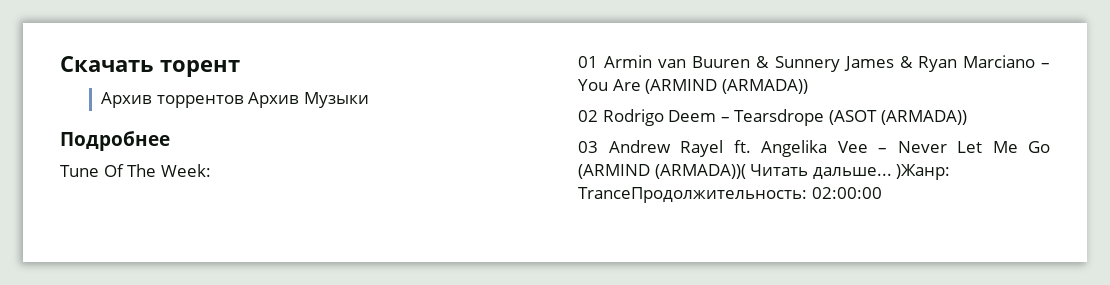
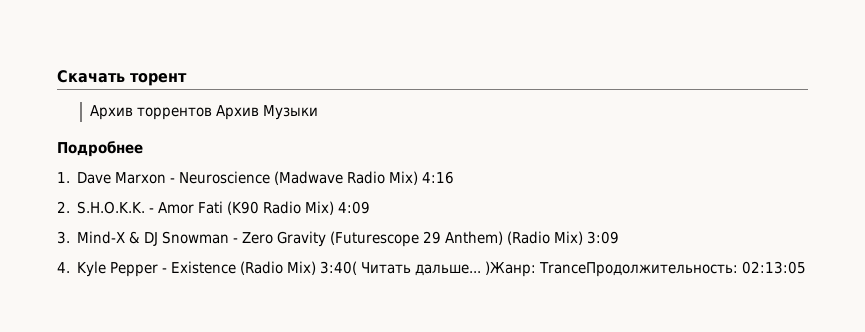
- Tune Of The Week:
- 01 Armin van Buuren & Sunnery James & Ryan Marciano – You Are (ARMIND (ARMADA))
- 02 Rodrigo Deem – Tearsdrope (ASOT (ARMADA))
- 03 Andrew Rayel ft. Angelika Vee – Never Let Me Go (ARMIND (ARMADA))( Читать дальше... )Жанр: TranceПродолжительность: 02:00:00
+ 1. Dave Marxon - Neuroscience (Madwave Radio Mix) 4:16
+ 2. S.H.O.K.K. - Amor Fati (K90 Radio Mix) 4:09
+ 3. Mind-X & DJ Snowman - Zero Gravity (Futurescope 29 Anthem) (Radio Mix) 3:09
+ 4. Kyle Pepper - Existence (Radio Mix) 3:40( Читать дальше... )Жанр: TranceПродолжительность: 02:13:05

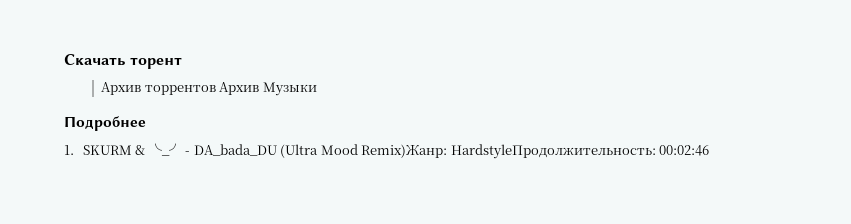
- 1. Dave Marxon - Neuroscience (Madwave Radio Mix) 4:16
- 2. S.H.O.K.K. - Amor Fati (K90 Radio Mix) 4:09
- 3. Mind-X & DJ Snowman - Zero Gravity (Futurescope 29 Anthem) (Radio Mix) 3:09
- 4. Kyle Pepper - Existence (Radio Mix) 3:40( Читать дальше... )Жанр: TranceПродолжительность: 02:13:05
+ 1. SKURM & ╰_╯ - DA_bada_DU (Ultra Mood Remix)Жанр: HardstyleПродолжительность: 00:02:46

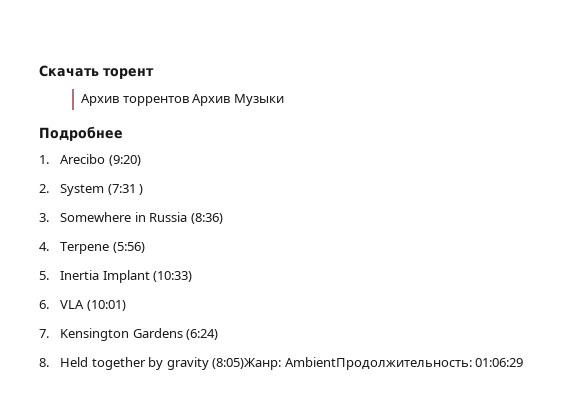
- 1. SKURM & ╰_╯ - DA_bada_DU (Ultra Mood Remix)Жанр: HardstyleПродолжительность: 00:02:46
+ 1. Arecibo (9:20)
+ 2. System (7:31 )
+ 3. Somewhere in Russia (8:36)
+ 4. Terpene (5:56)
+ 5. Inertia Implant (10:33)
+ 6. VLA (10:01)
+ 7. Kensington Gardens (6:24)
+ 8. Held together by gravity (8:05)Жанр: AmbientПродолжительность: 01:06:29

